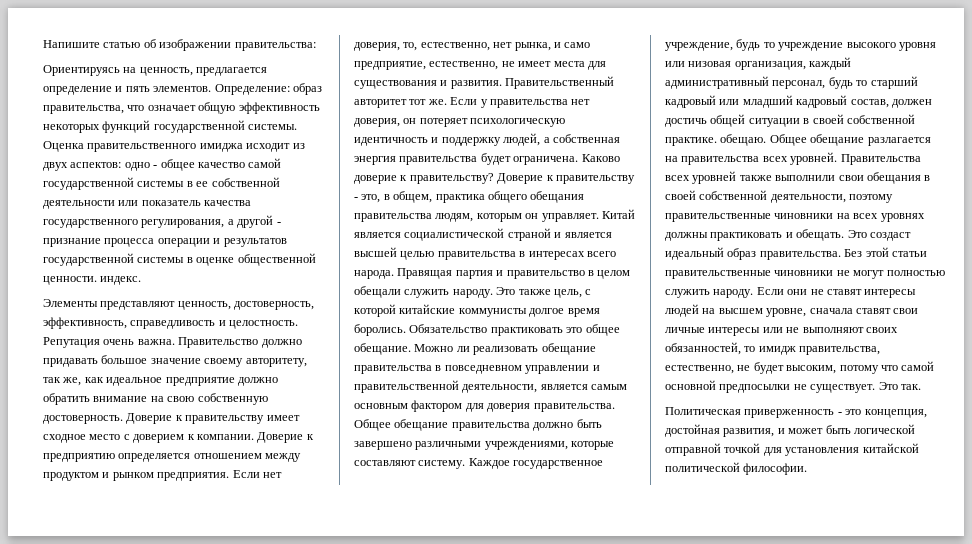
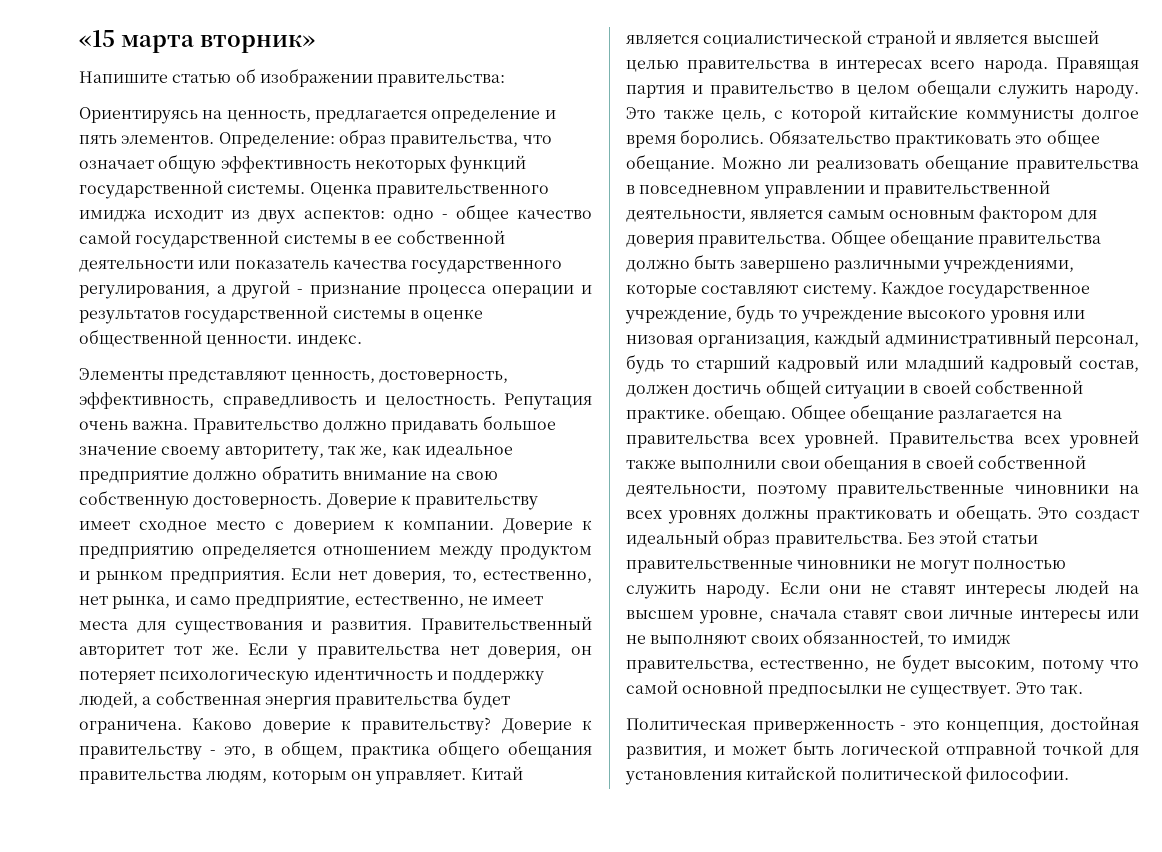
+ «15 марта вторник»

